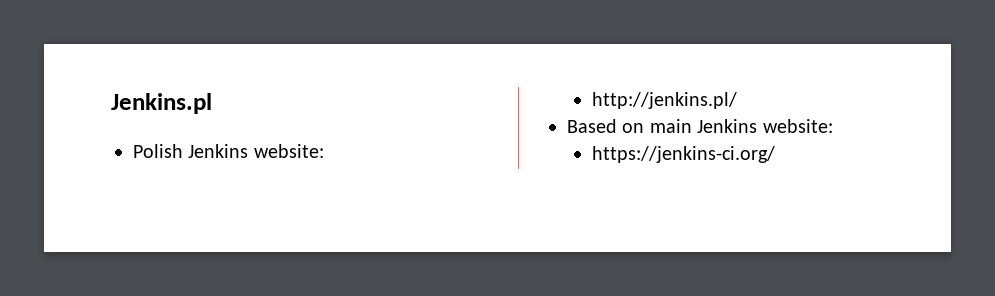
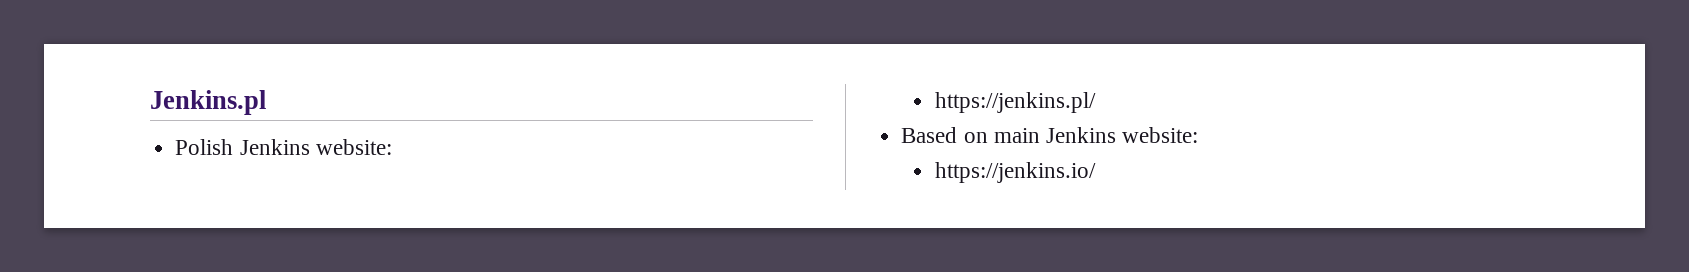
- http://jenkins.pl/
+ https://jenkins.pl/
- https://jenkins-ci.org/
+ https://jenkins.io/

